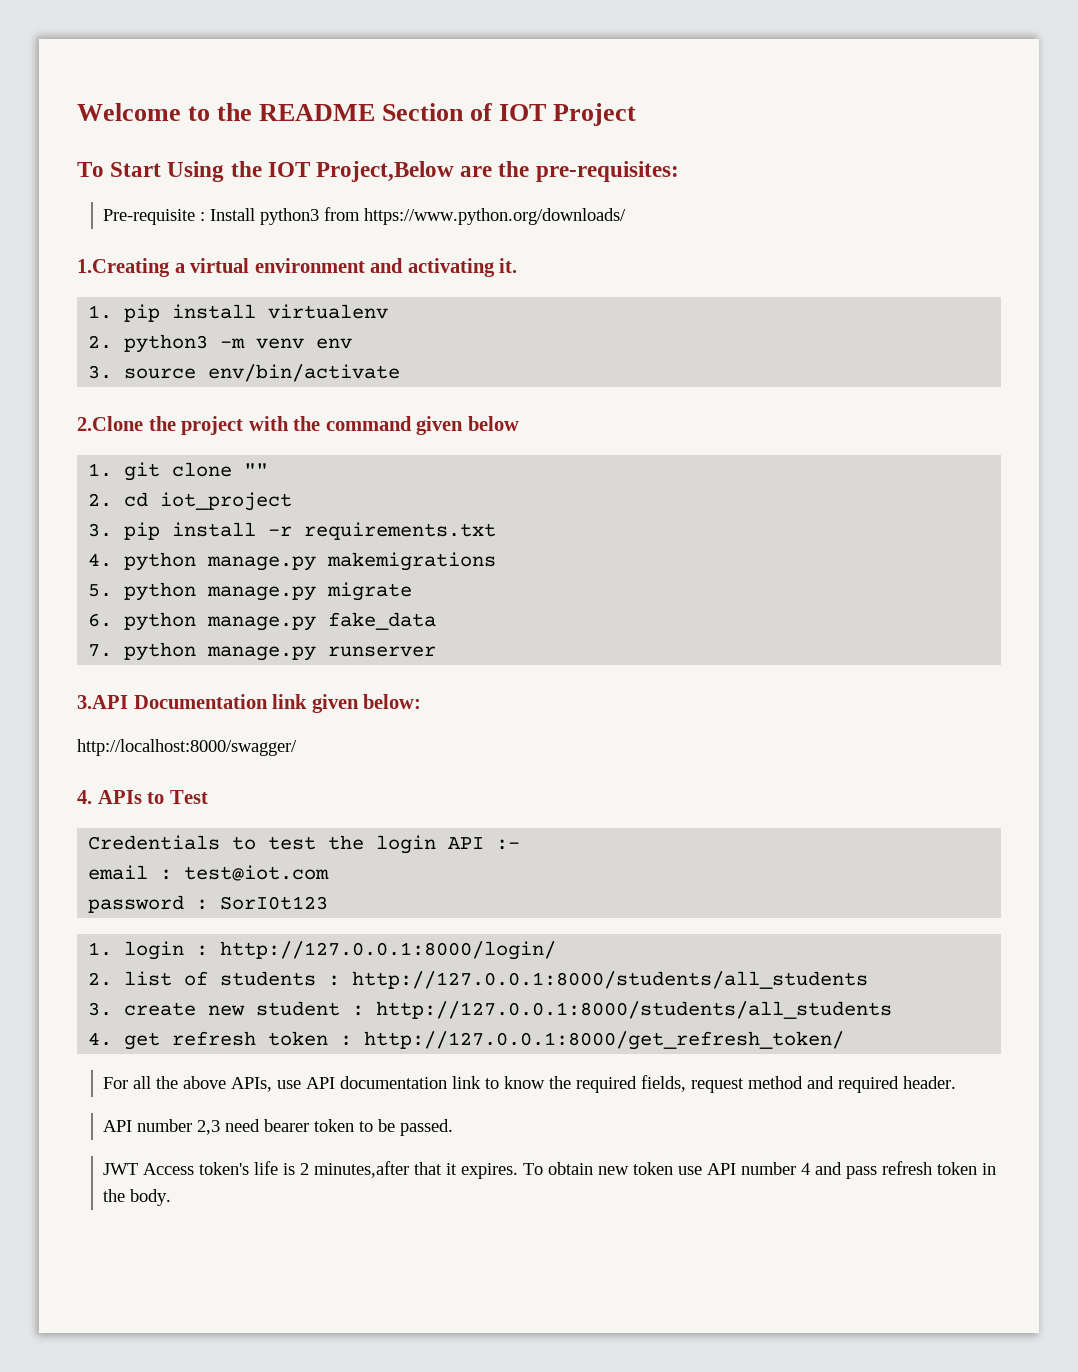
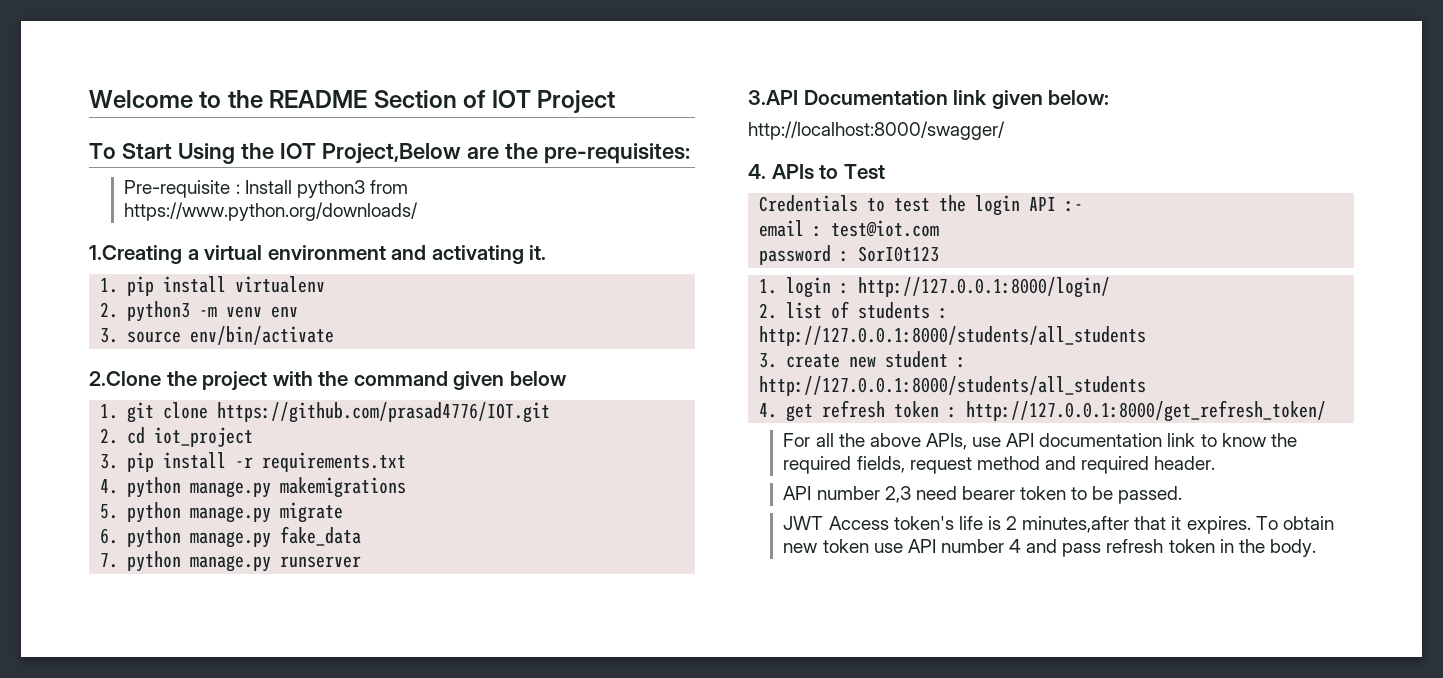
- 1. git clone ""
+ 1. git clone https://github.com/prasad4776/IOT.git

